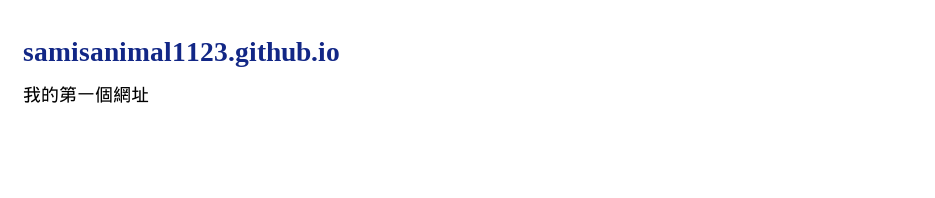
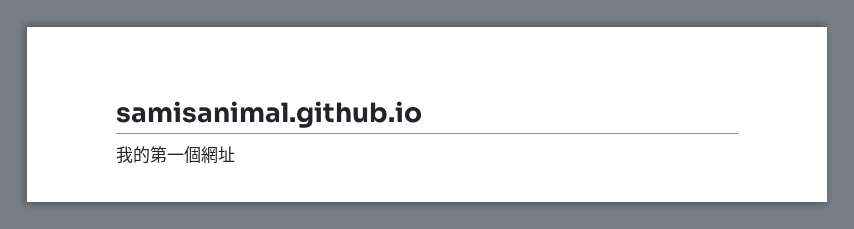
- samisanimal1123.github.io
+ samisanimal.github.io

